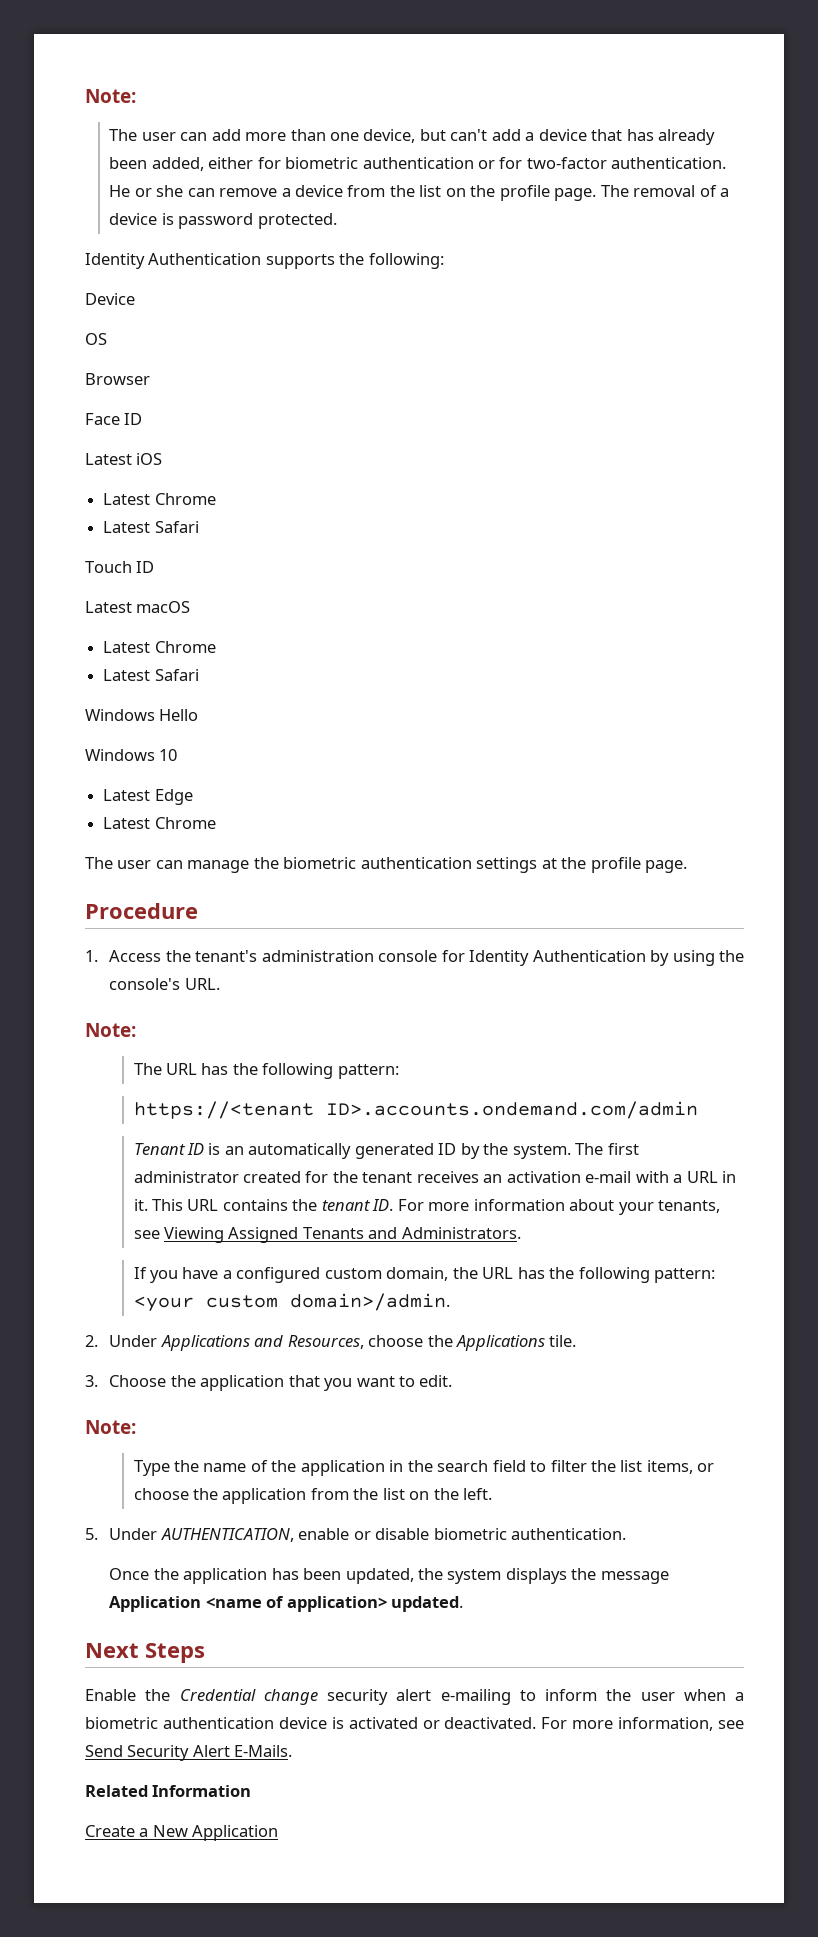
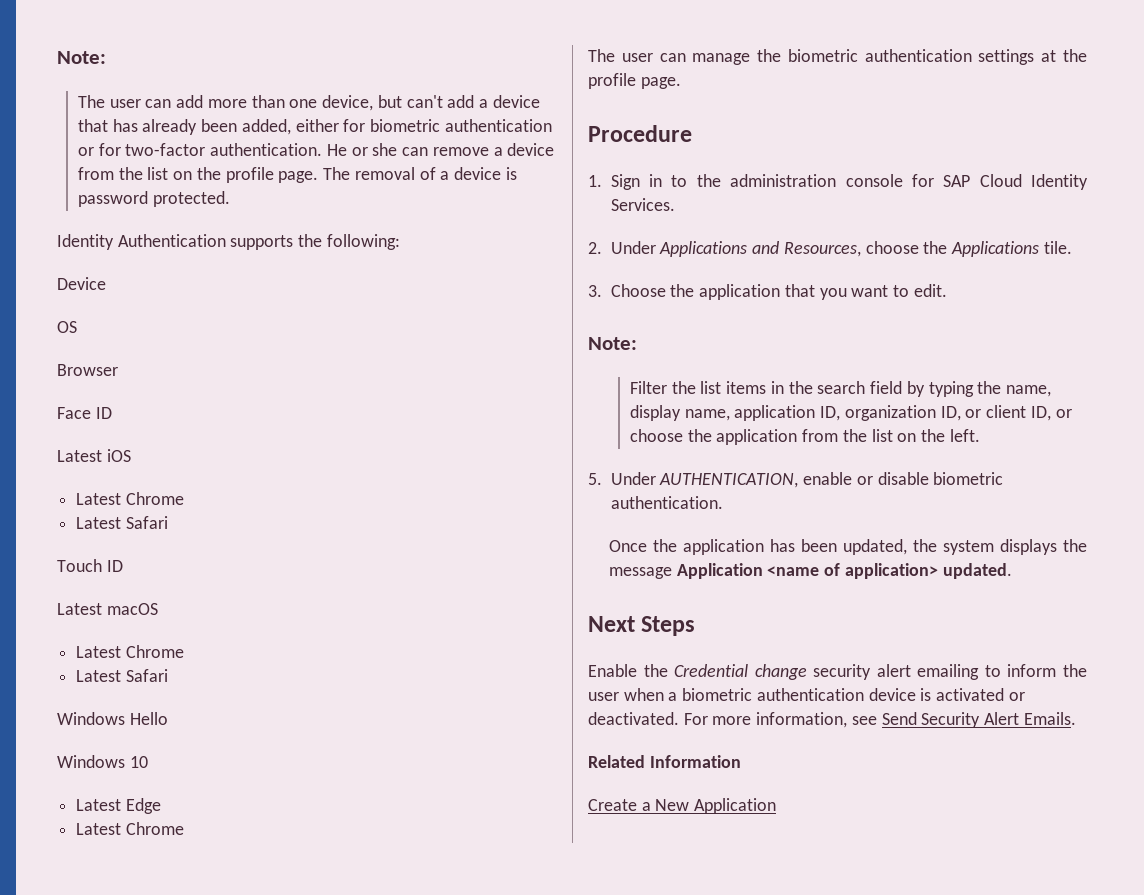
- 1. Access the tenant's administration console for Identity Authentication by using the console's URL.
- Note:
- The URL has the following pattern:
- https://<tenant ID>.accounts.ondemand.com/admin
- Tenant ID is an automatically generated ID by the system. The first administrator created for the tenant receives an activation e-mail with a URL in it. This URL contains the tenant ID. For more information about your tenants, see Viewing Assigned Tenants and Administrators.
- If you have a configured custom domain, the URL has the following pattern: <your custom domain>/admin.
+ 1. Sign in to the administration console for SAP Cloud Identity Services.
- Type the name of the application in the search field to filter the list items, or choose the application from the list on the left.
+ Filter the list items in the search field by typing the name, display name, application ID, organization ID, or client ID, or choose the application from the list on the left.
- Enable the Credential change security alert e-mailing to inform the user when a biometric authentication device is activated or deactivated.
+ Enable the Credential change security alert emailing to inform the user when a biometric authentication device is activated or deactivated.
- For more information, see Send Security Alert E-Mails.
+ For more information, see Send Security Alert Emails.

